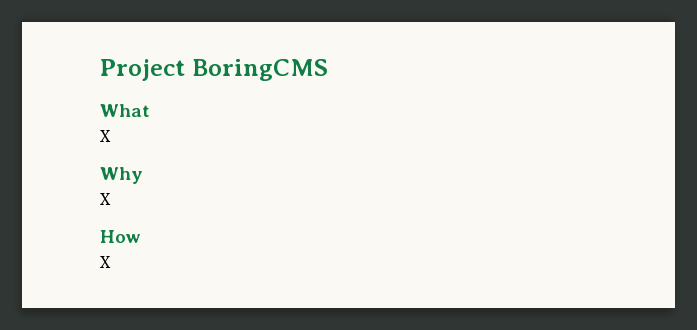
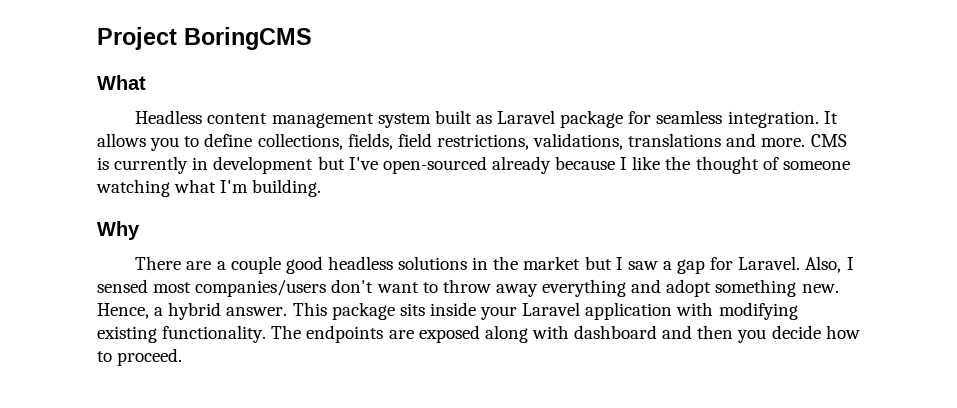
  What
- X
+ Headless content management system built as Laravel package for seamless integration. It allows you to define collections, fields, field restrictions, validations, translations and more. CMS is currently in development but I've open-sourced already because I like the thought of someone watching what I'm building.
  Why
- X
- How
- X
+ There are a couple good headless solutions in the market but I saw a gap for Laravel. Also, I sensed most companies/users don't want to throw away everything and adopt something new. Hence, a hybrid answer. This package sits inside your Laravel application with modifying existing functionality. The endpoints are exposed along with dashboard and then you decide how to proceed.

